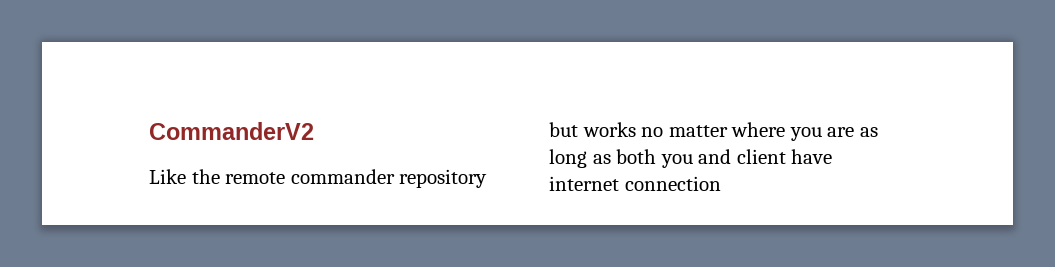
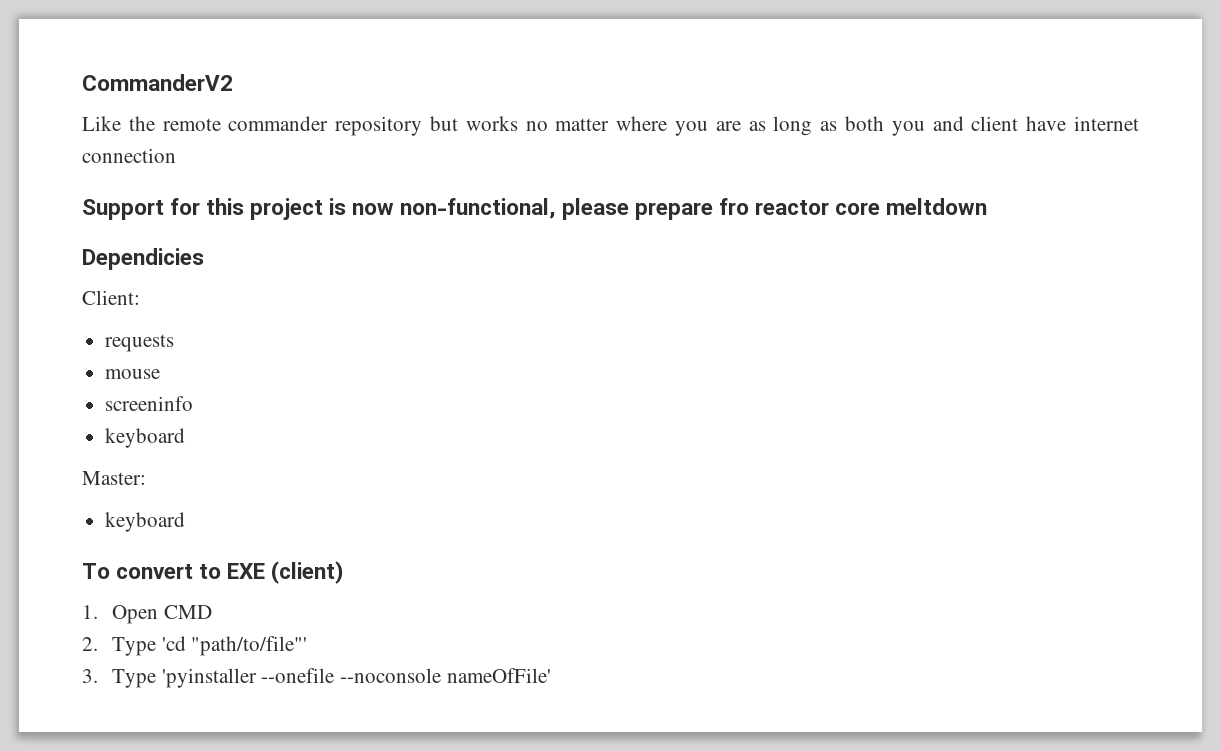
+ Support for this project is now non-functional, please prepare fro reactor core meltdown
+ Dependicies
+ Client:
+ requests
+ mouse
+ screeninfo
+ keyboard
+ Master:
+ keyboard
+ To convert to EXE (client)
+ 1. Open CMD
+ 2. Type 'cd "path/to/file"'
+ 3. Type 'pyinstaller --onefile --noconsole nameOfFile'

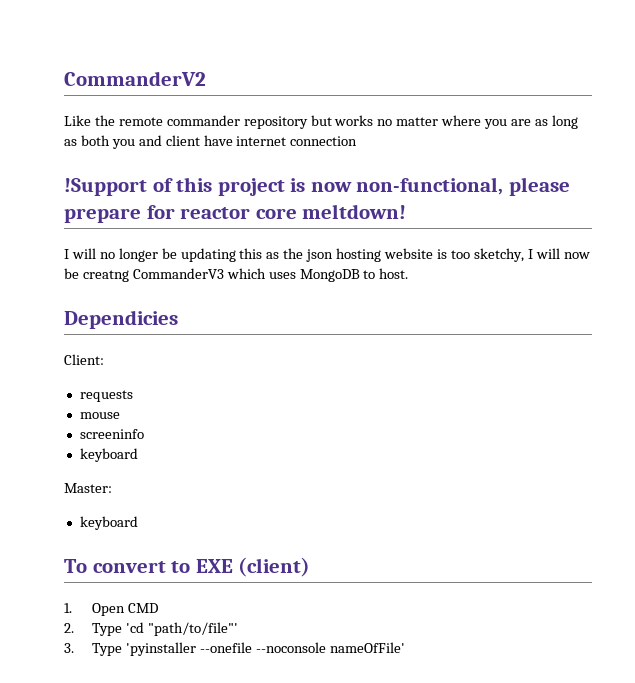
- Support for this project is now non-functional, please prepare fro reactor core meltdown
+ !Support of this project is now non-functional, please prepare for reactor core meltdown!
+ I will no longer be updating this as the json hosting website is too sketchy, I will now be creatng CommanderV3 which uses MongoDB to host.

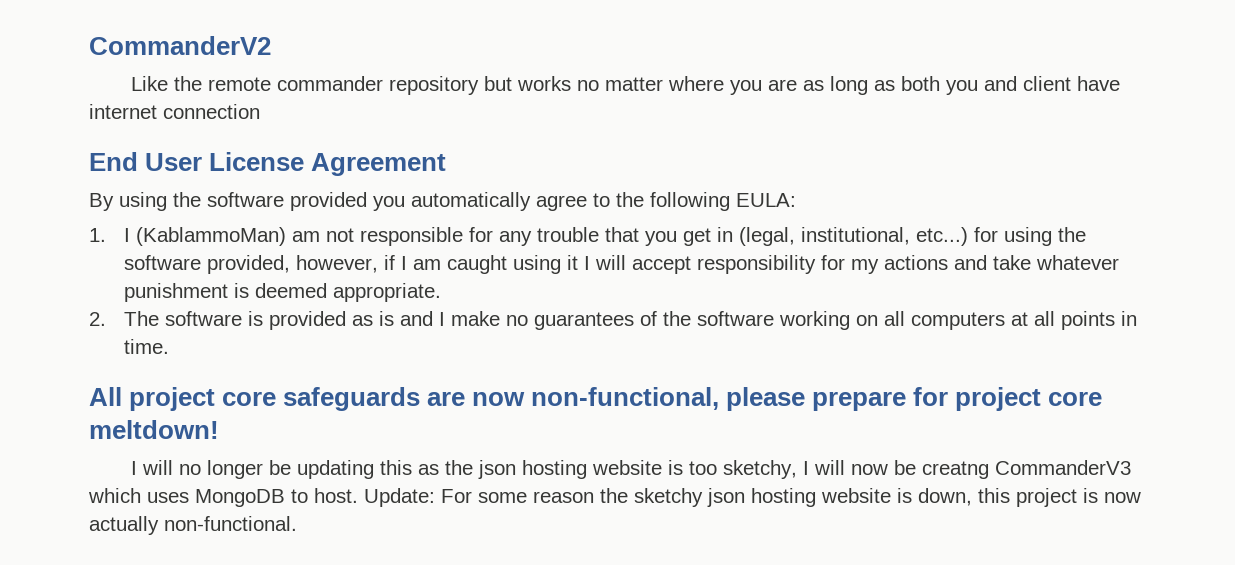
- !Support of this project is now non-functional, please prepare for reactor core meltdown!
+ End User License Agreement
+ By using the software provided you automatically agree to the following EULA:
+ 1. I (KablammoMan) am not responsible for any trouble that you get in (legal, institutional, etc...) for using the software provided, however, if I am caught using it I will accept responsibility for my actions and take whatever punishment is deemed appropriate.
+ 2. The software is provided as is and I make no guarantees of the software working on all computers at all points in time.
+ All project core safeguards are now non-functional, please prepare for project core meltdown!
- I will no longer be updating this as the json hosting website is too sketchy, I will now be creatng CommanderV3 which uses MongoDB to host.
- Dependicies
- Client:
- requests
- mouse
- screeninfo
- keyboard
- Master:
- keyboard
- To convert to EXE (client)
- 1. Open CMD
- 2. Type 'cd "path/to/file"'
- 3. Type 'pyinstaller --onefile --noconsole nameOfFile'
+ I will no longer be updating this as the json hosting website is too sketchy, I will now be creatng CommanderV3 which uses MongoDB to host. Update: For some reason the sketchy json hosting website is down, this project is now actually non-functional.

